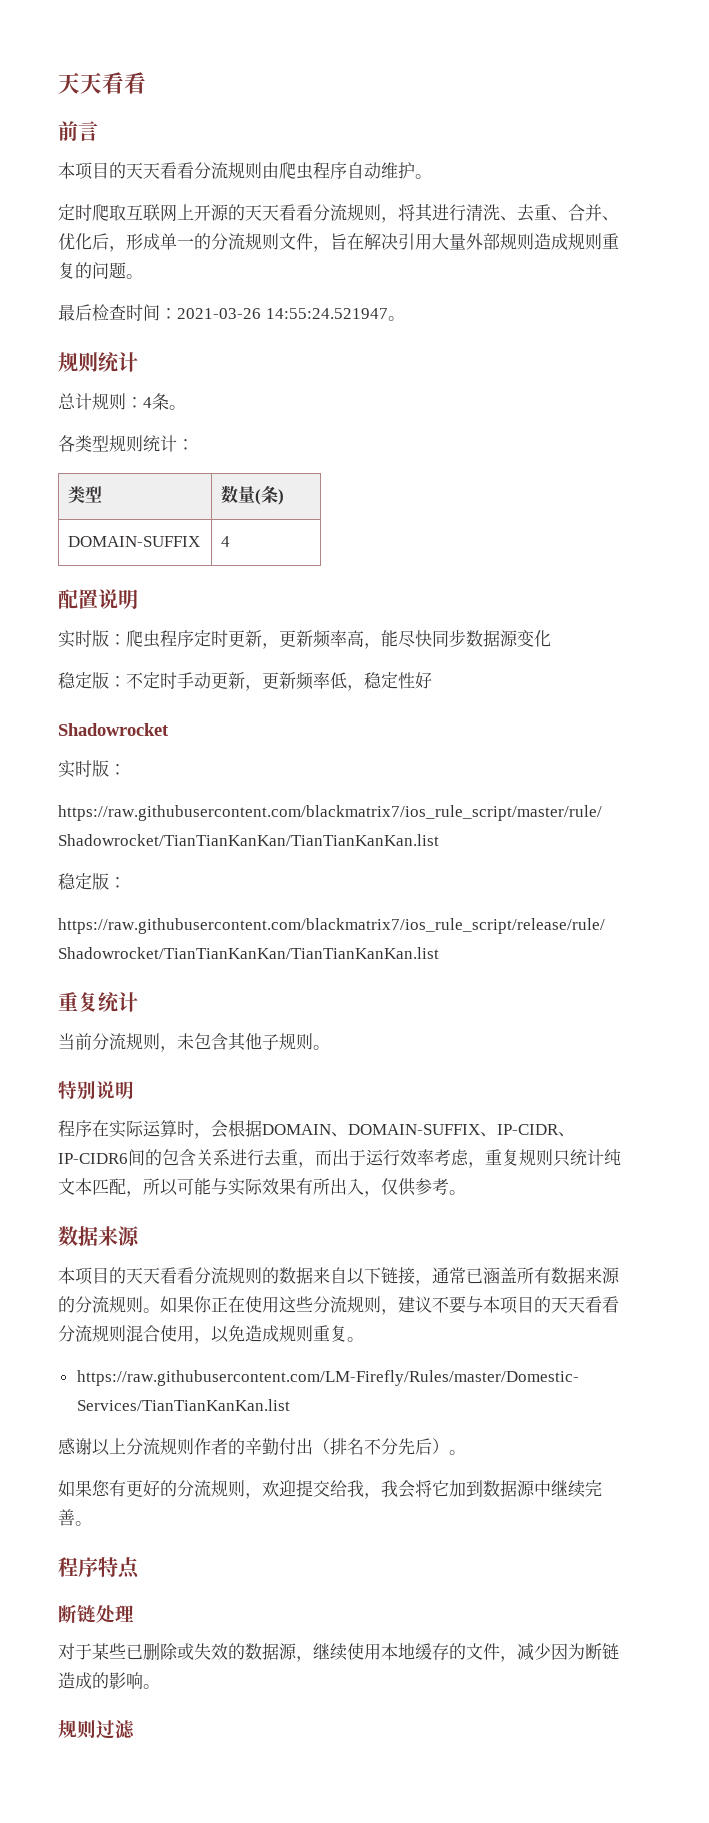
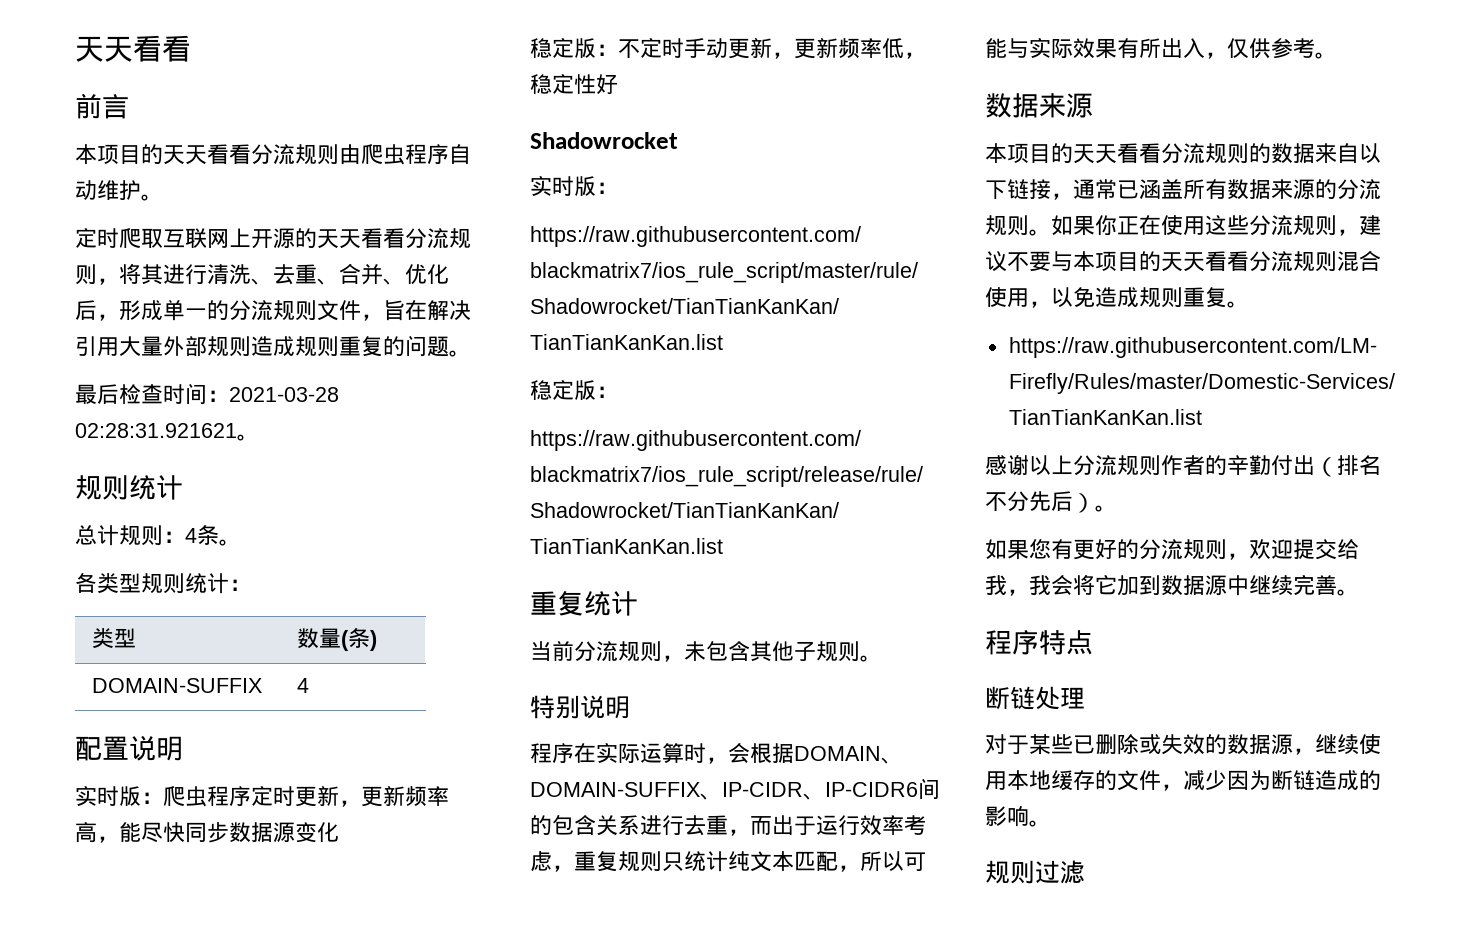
- 最后检查时间：2021-03-26 14:55:24.521947。
+ 最后检查时间：2021-03-28 02:28:31.921621。

